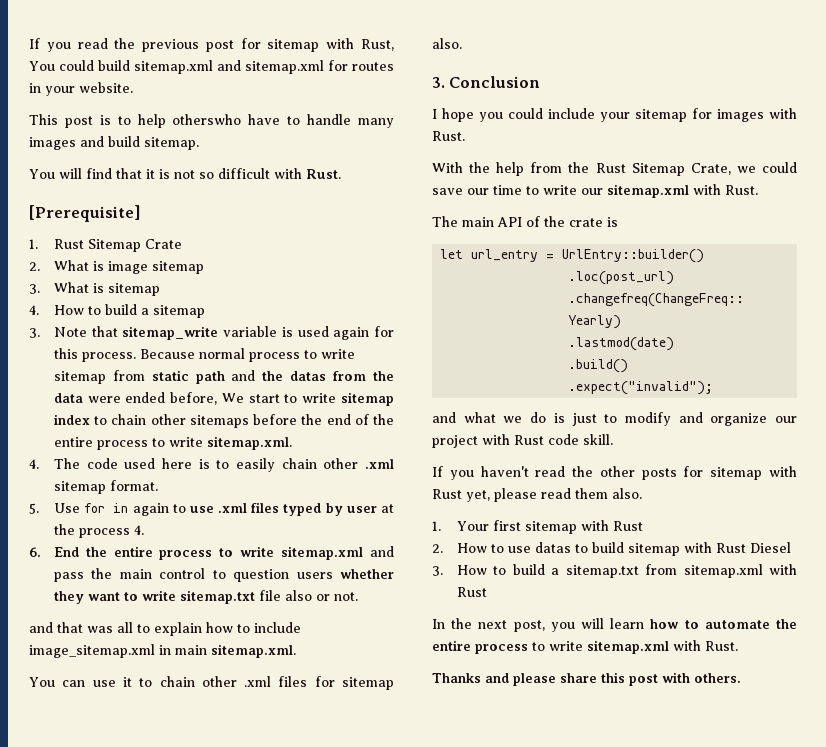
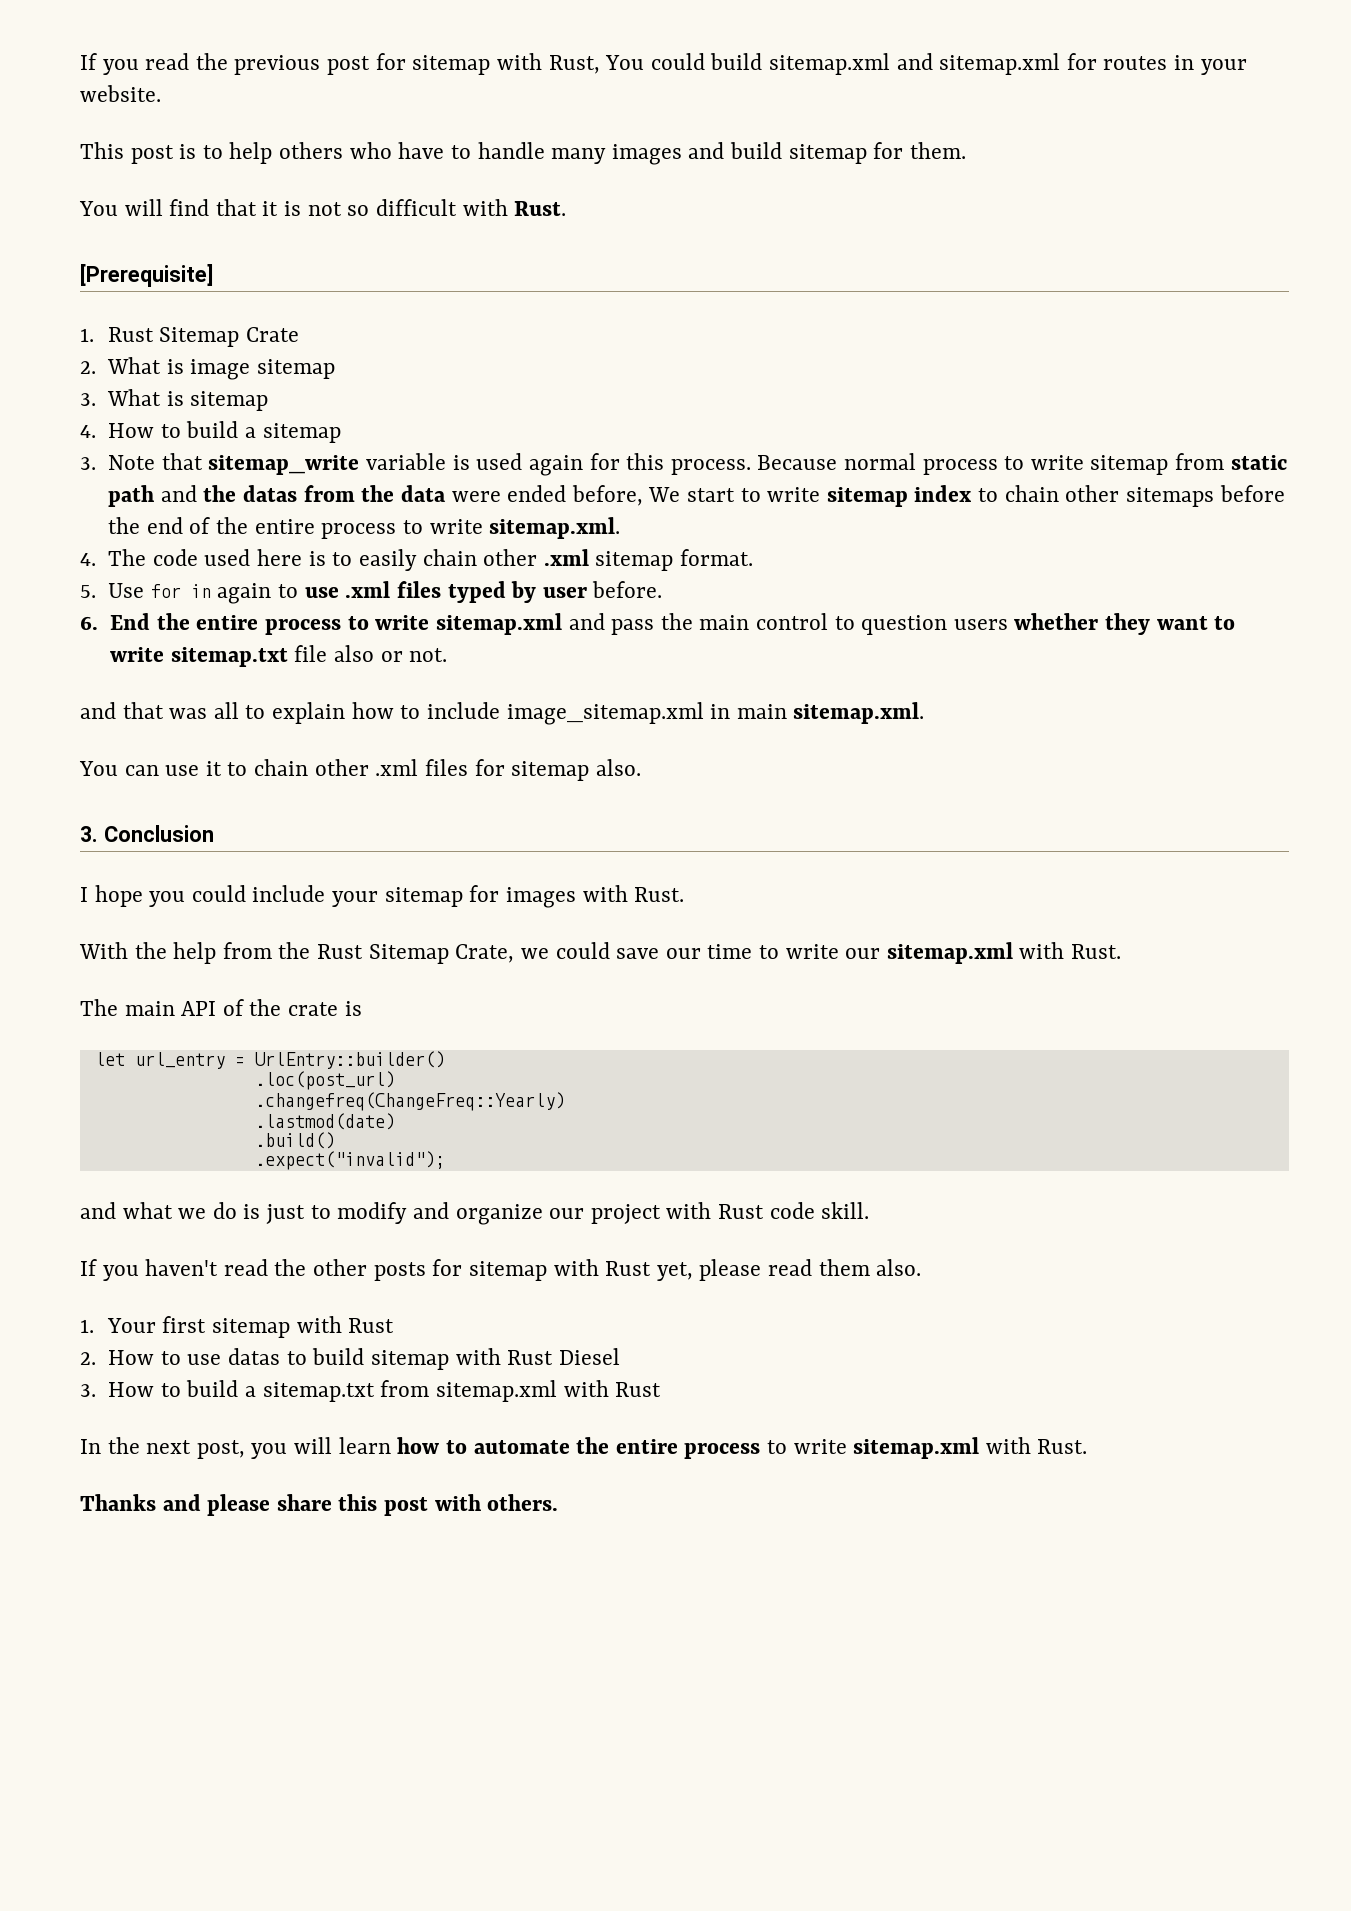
- This post is to help otherswho have to handle many images and build sitemap.
+ This post is to help others who have to handle many images and build sitemap for them.
- 5. Use for in again to use .xml files typed by user at the process 4.
+ 5. Use for in again to use .xml files typed by user before.

